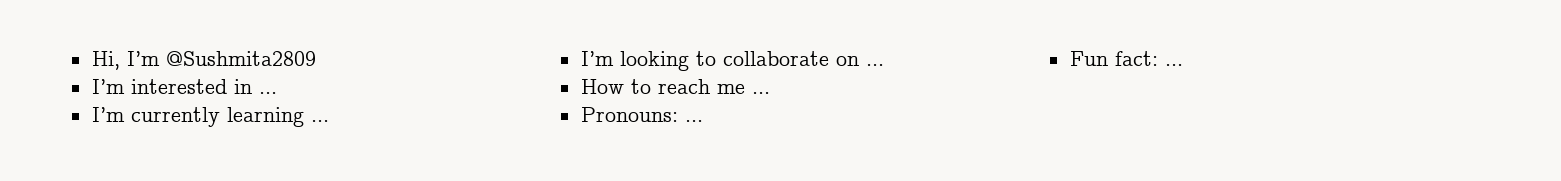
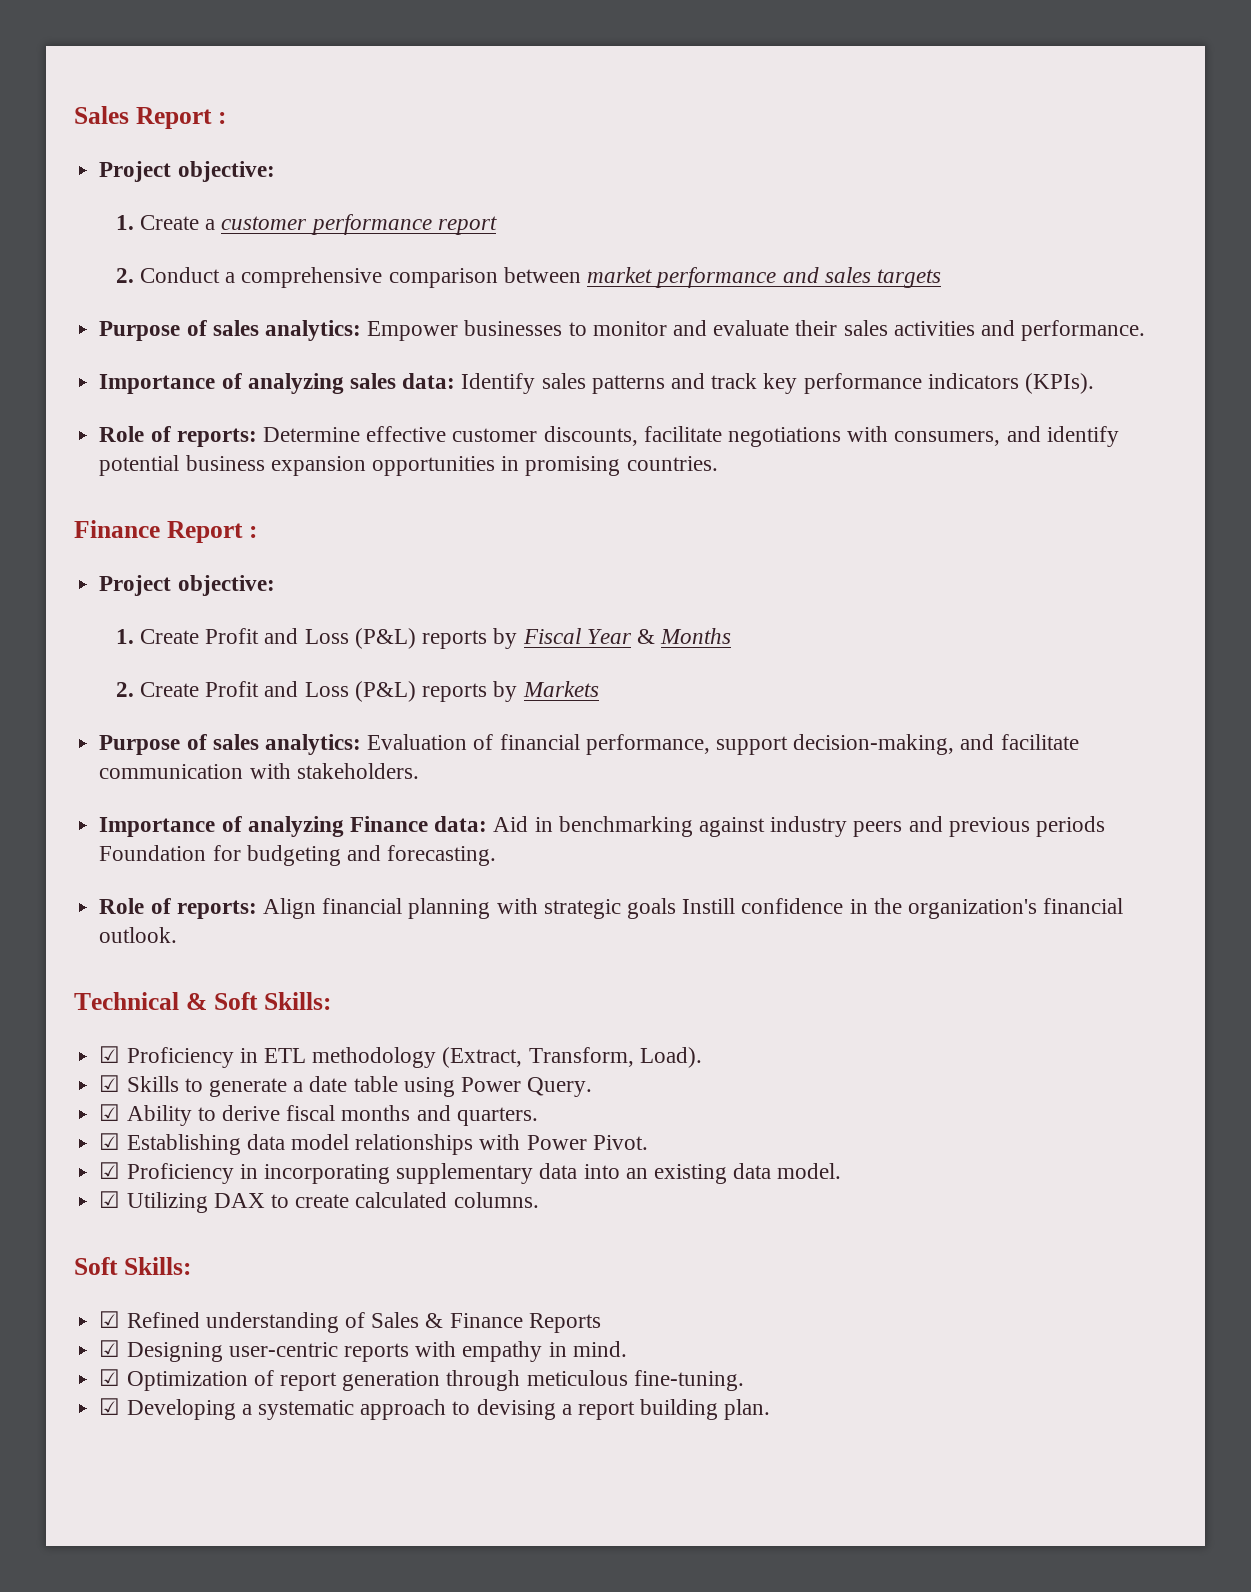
- Hi, I’m @Sushmita2809
- I’m interested in ...
- I’m currently learning ...
- I’m looking to collaborate on ...
- How to reach me ...
- Pronouns: ...
- Fun fact: ...
+ Sales Report :
+ Project objective:
+ 1. Create a customer performance report
+ 2. Conduct a comprehensive comparison between market performance and sales targets
+ Purpose of sales analytics: Empower businesses to monitor and evaluate their sales activities and performance.
+ Importance of analyzing sales data: Identify sales patterns and track key performance indicators (KPIs).
+ Role of reports: Determine effective customer discounts, facilitate negotiations with consumers, and identify potential business expansion opportunities in promising countries.
+ Finance Report :
+ Project objective:
+ 1. Create Profit and Loss (P&L) reports by Fiscal Year & Months
+ 2. Create Profit and Loss (P&L) reports by Markets
+ Purpose of sales analytics: Evaluation of financial performance, support decision-making, and facilitate communication with stakeholders.
+ Importance of analyzing Finance data: Aid in benchmarking against industry peers and previous periods Foundation for budgeting and forecasting.
+ Role of reports: Align financial planning with strategic goals Instill confidence in the organization's financial outlook.
+ Technical & Soft Skills:
+ ☑ Proficiency in ETL methodology (Extract, Transform, Load).
+ ☑ Skills to generate a date table using Power Query.
+ ☑ Ability to derive fiscal months and quarters.
+ ☑ Establishing data model relationships with Power Pivot.
+ ☑ Proficiency in incorporating supplementary data into an existing data model.
+ ☑ Utilizing DAX to create calculated columns.
+ Soft Skills:
+ ☑ Refined understanding of Sales & Finance Reports
+ ☑ Designing user-centric reports with empathy in mind.
+ ☑ Optimization of report generation through meticulous fine-tuning.
+ ☑ Developing a systematic approach to devising a report building plan.

